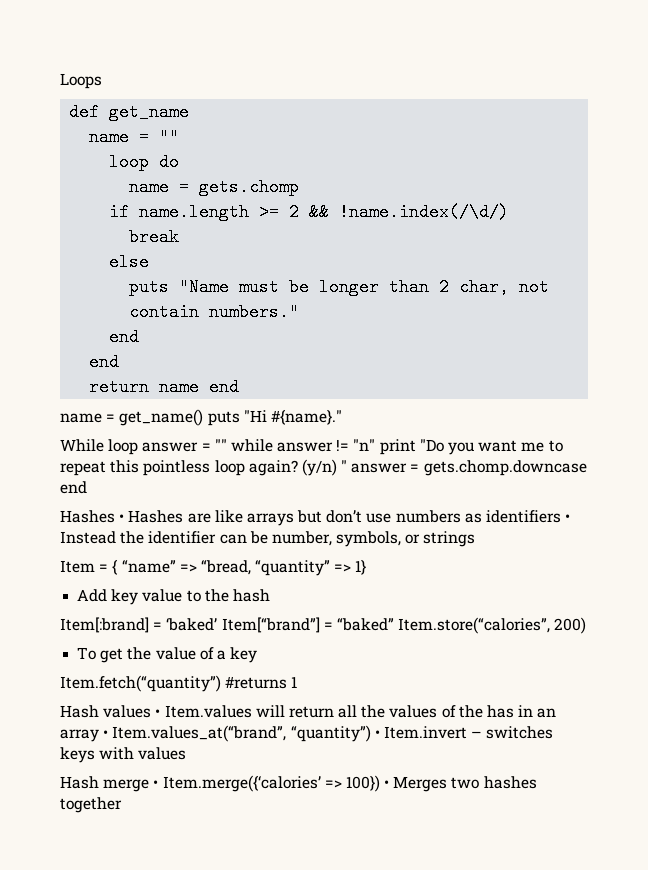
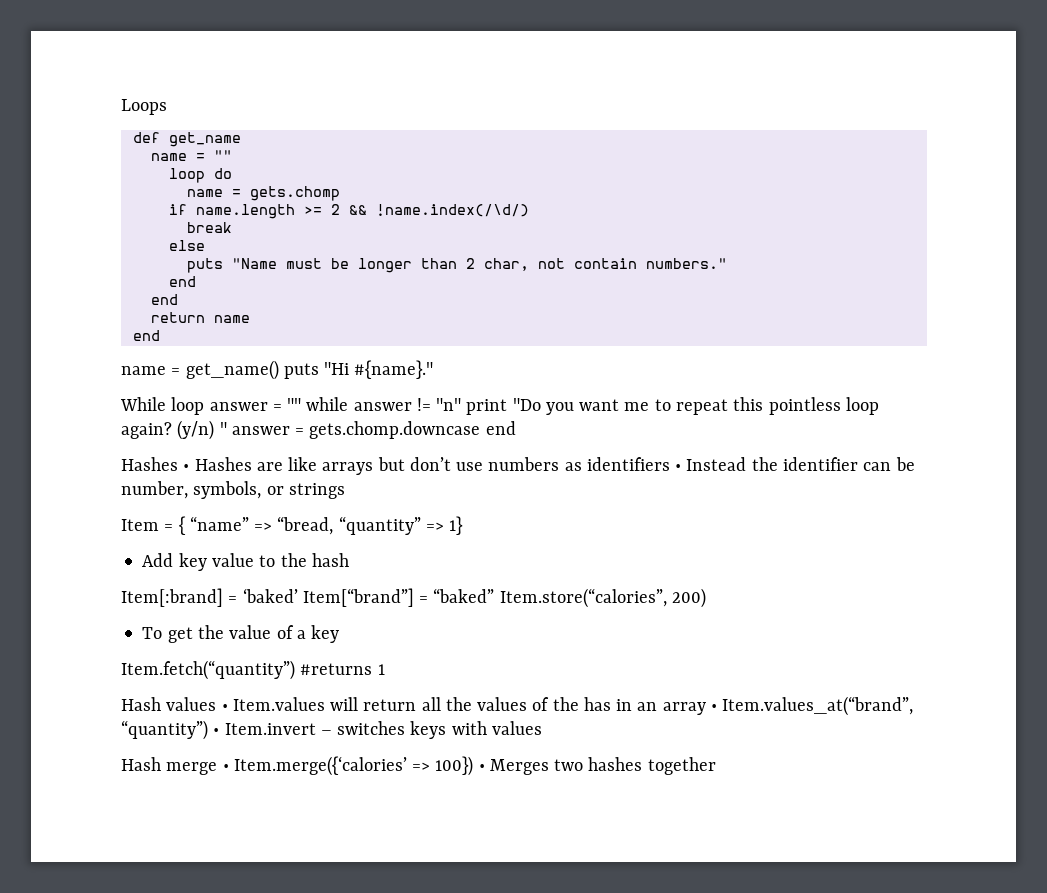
- return name end
+ return name
+ end

